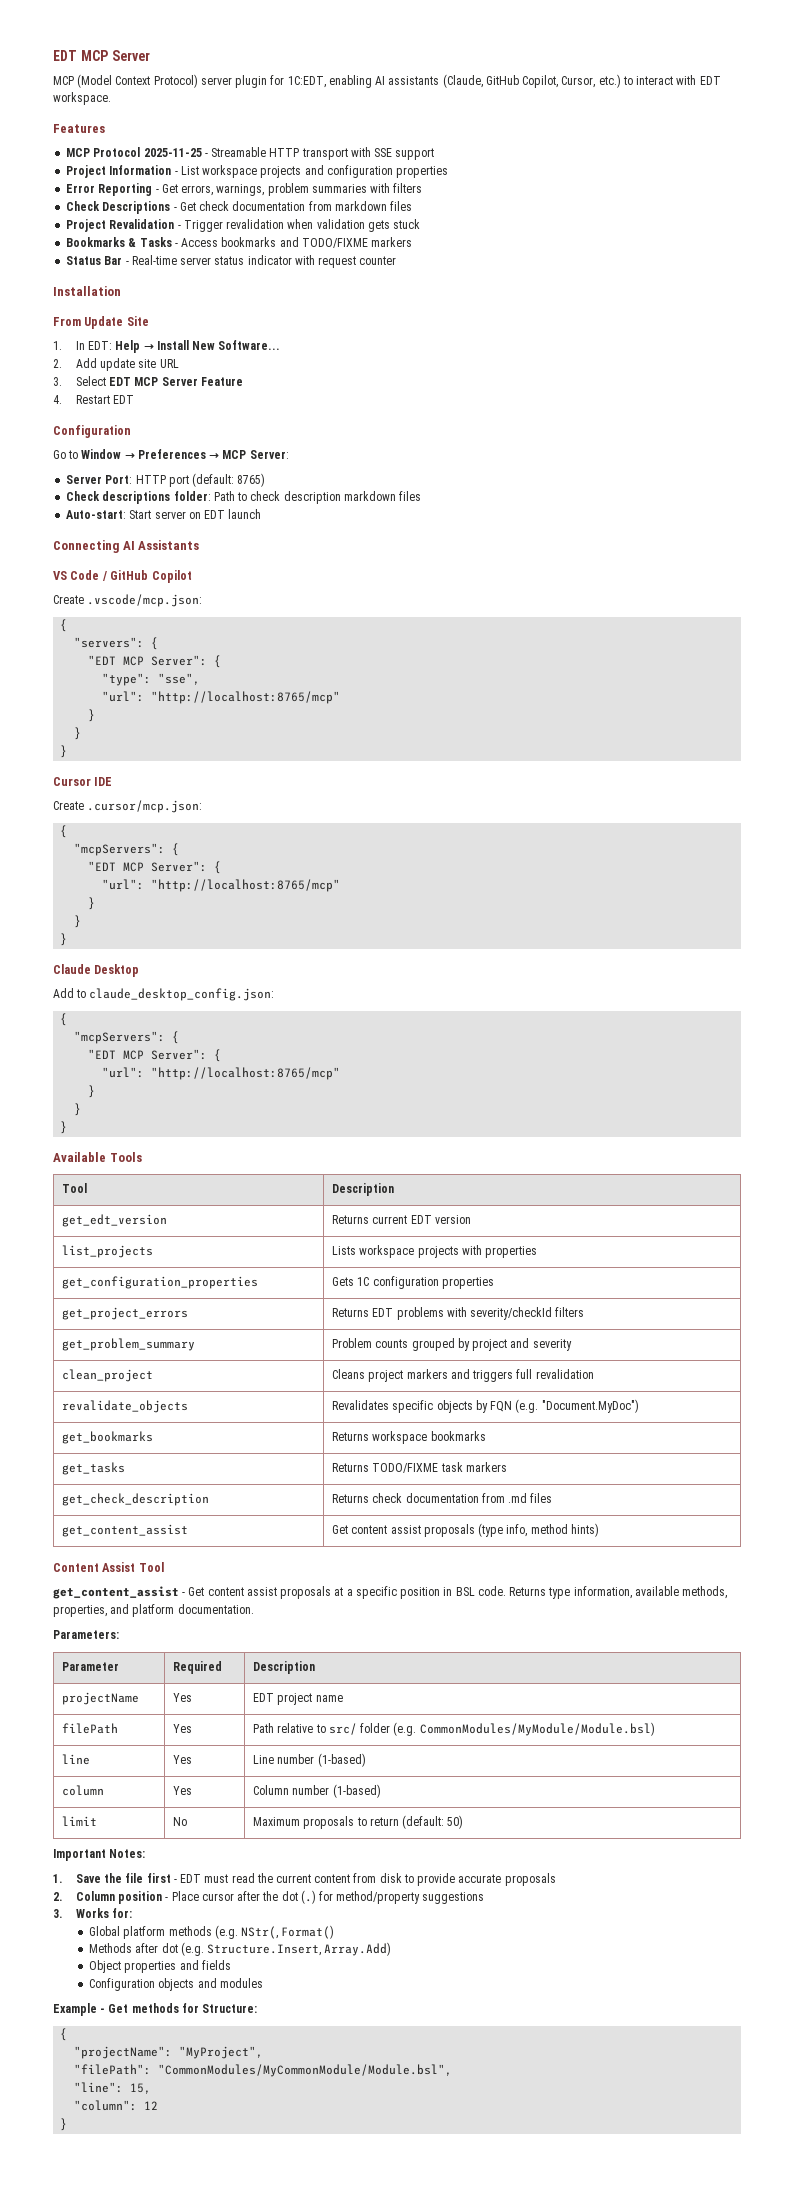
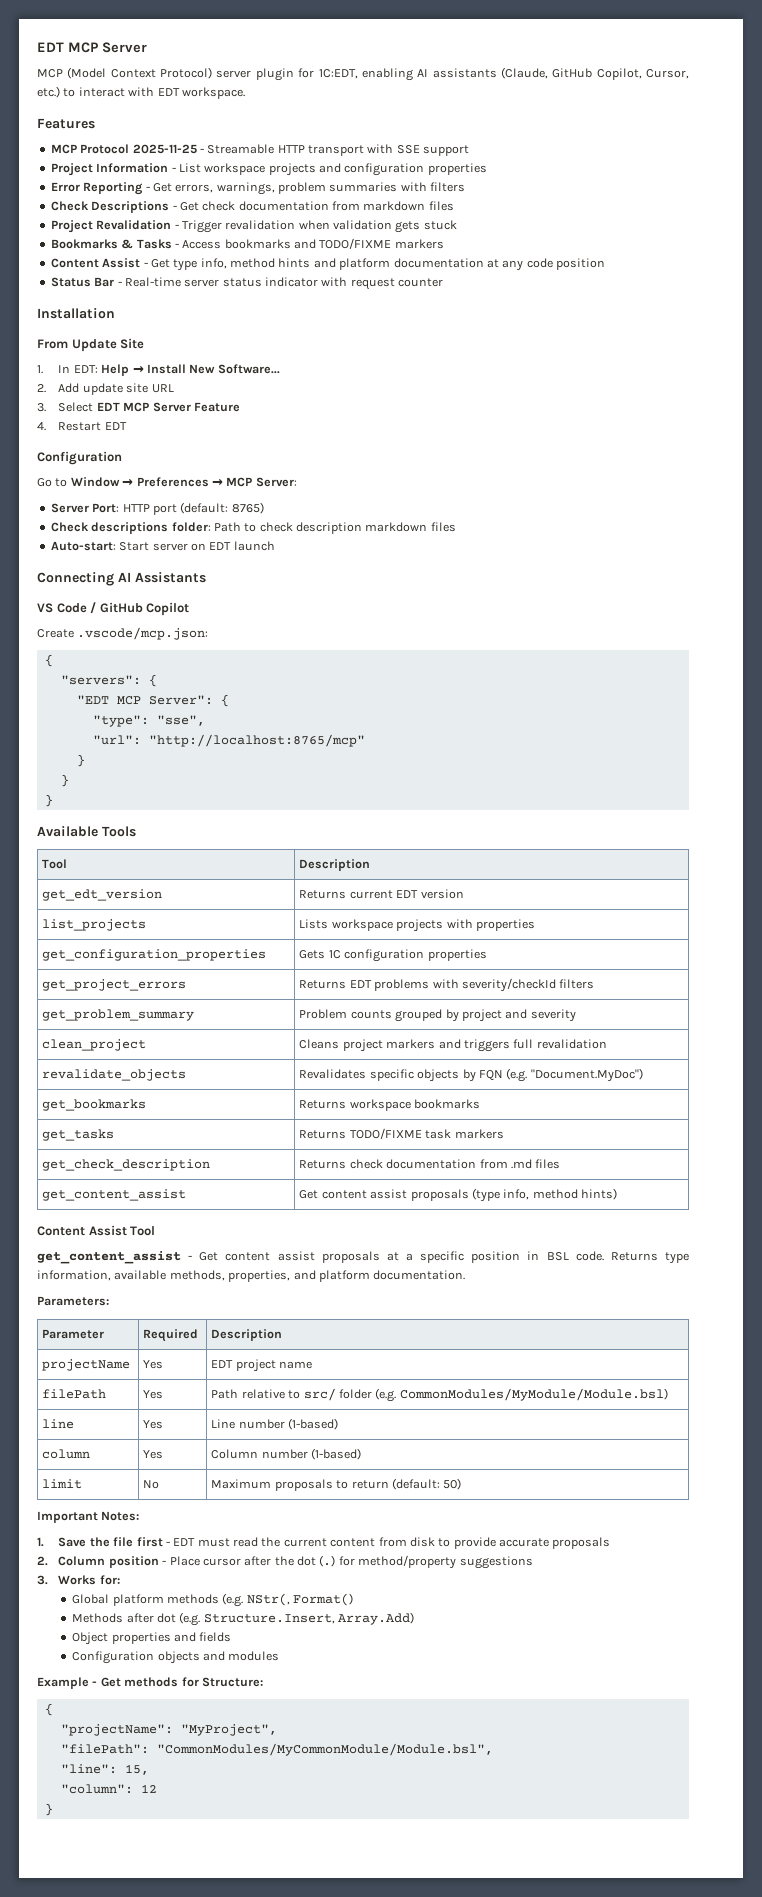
+ Content Assist - Get type info, method hints and platform documentation at any code position
- Cursor IDE
- Create .cursor/mcp.json:
- {
- "mcpServers": {
- "EDT MCP Server": {
- "url": "http://localhost:8765/mcp"
- }
- }
- }
- Claude Desktop
- Add to claude_desktop_config.json:
- {
- "mcpServers": {
- "EDT MCP Server": {
- "url": "http://localhost:8765/mcp"
- }
- }
- }

